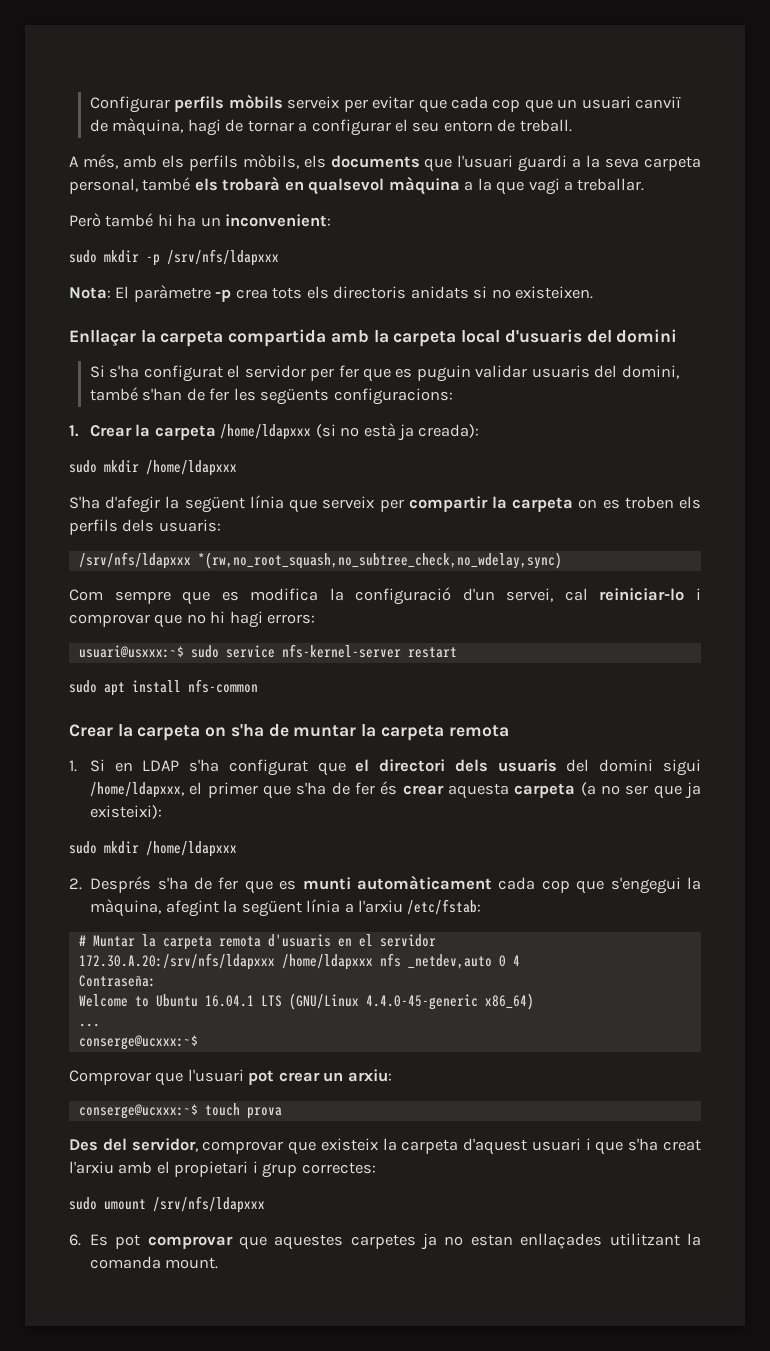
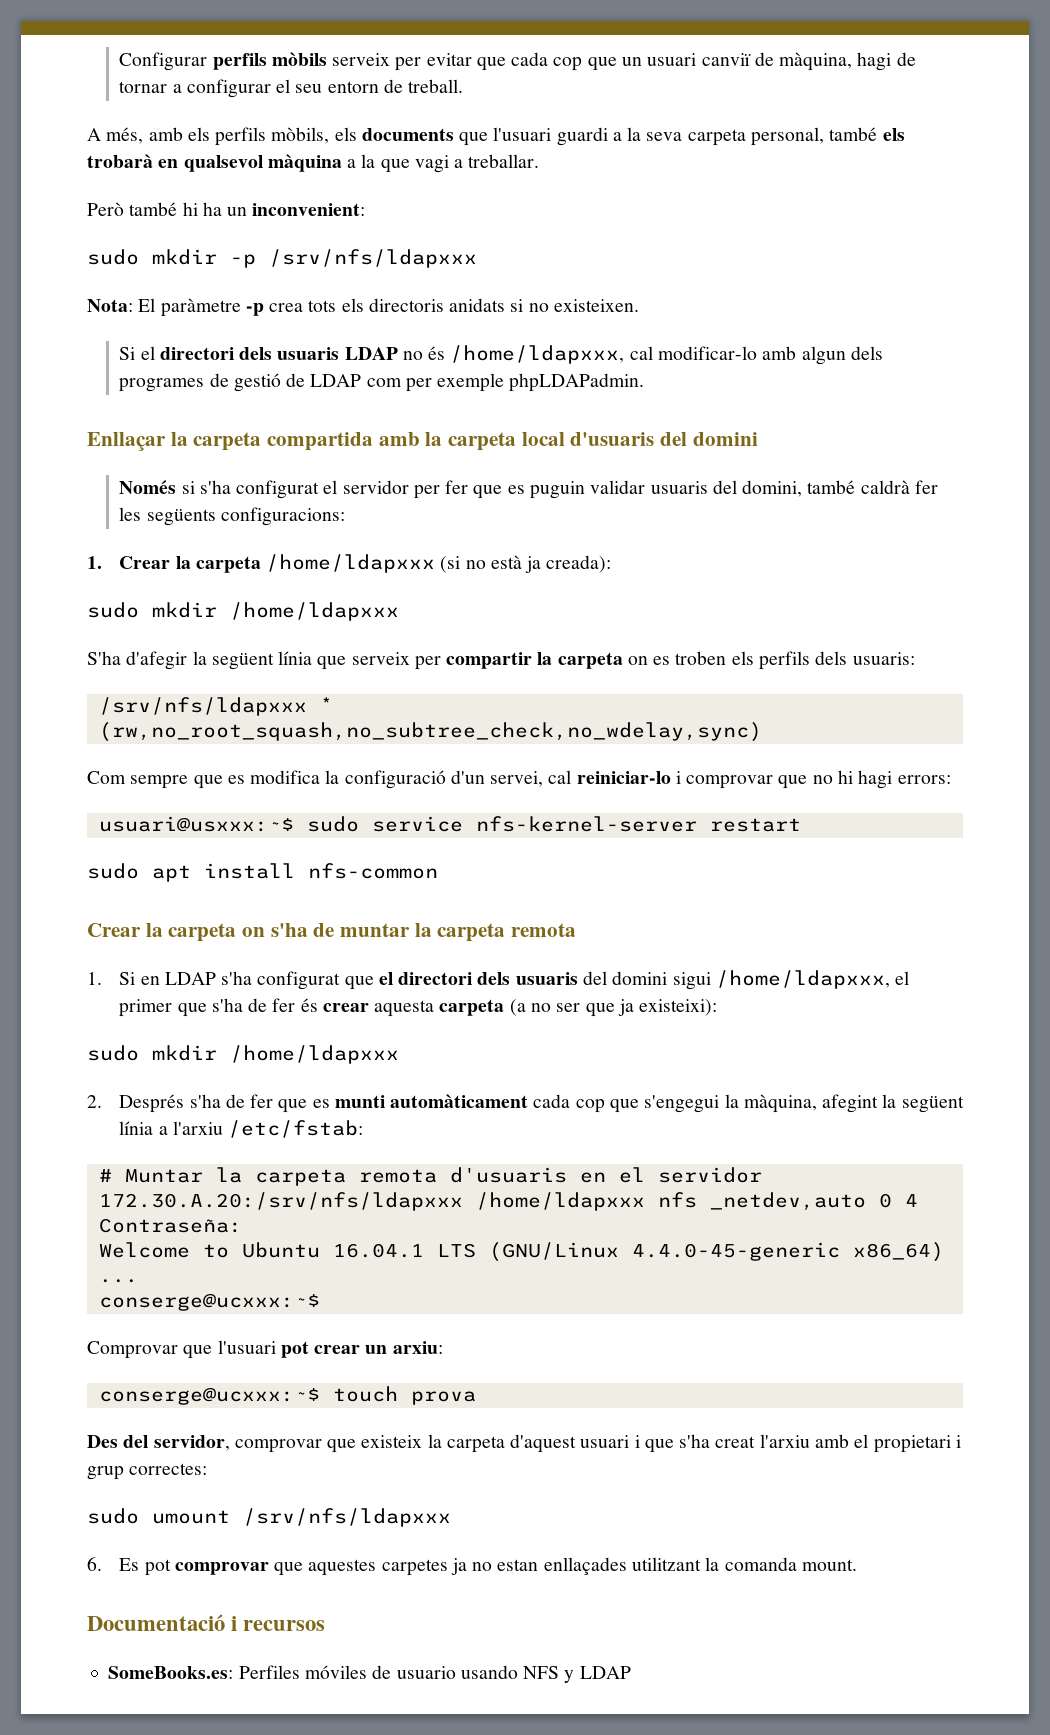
+ Si el directori dels usuaris LDAP no és /home/ldapxxx, cal modificar-lo amb algun dels programes de gestió de LDAP com per exemple phpLDAPadmin.
- Si s'ha configurat el servidor per fer que es puguin validar usuaris del domini, també s'han de fer les següents configuracions:
+ Només si s'ha configurat el servidor per fer que es puguin validar usuaris del domini, també caldrà fer les següents configuracions:
- /srv/nfs/ldapxxx *(rw,no_root_squash,no_subtree_check,no_wdelay,sync)
+ /srv/nfs/ldapxxx * (rw,no_root_squash,no_subtree_check,no_wdelay,sync)
+ Documentació i recursos
+ SomeBooks.es: Perfiles móviles de usuario usando NFS y LDAP

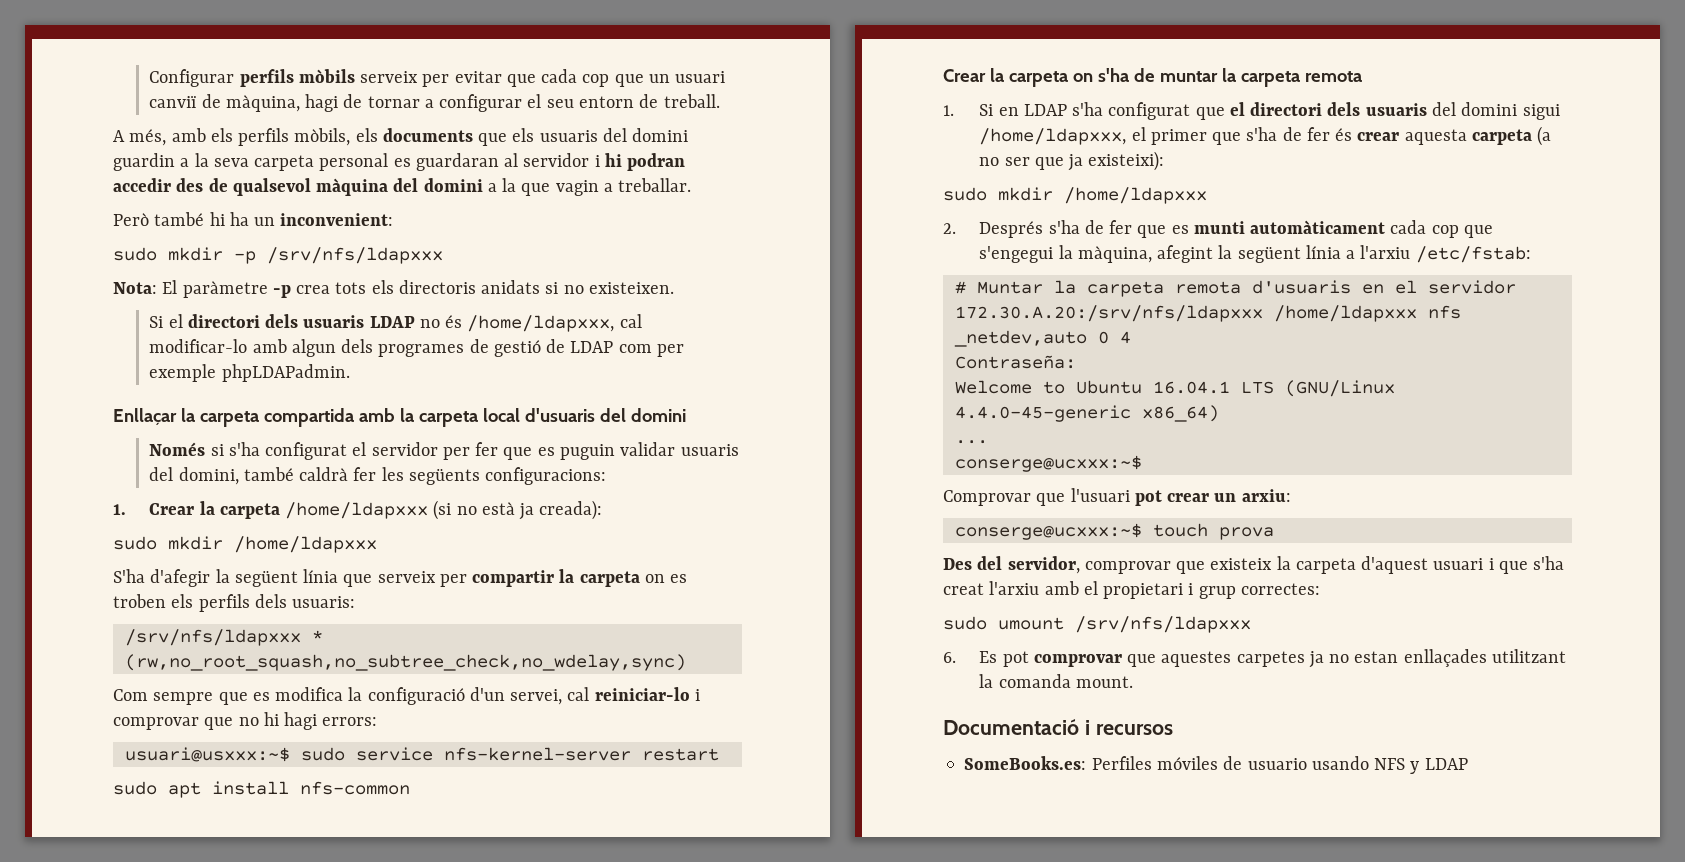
- A més, amb els perfils mòbils, els documents que l'usuari guardi a la seva carpeta personal, també els trobarà en qualsevol màquina a la que vagi a treballar.
+ A més, amb els perfils mòbils, els documents que els usuaris del domini guardin a la seva carpeta personal es guardaran al servidor i hi podran accedir des de qualsevol màquina del domini a la que vagin a treballar.

